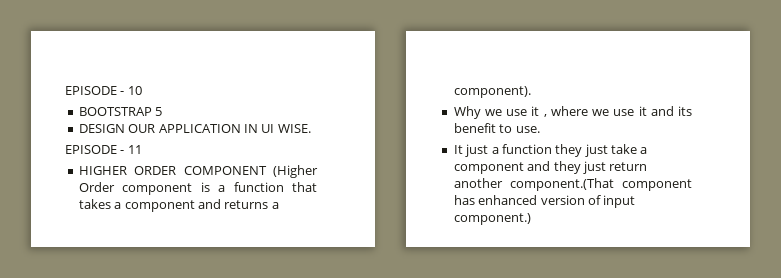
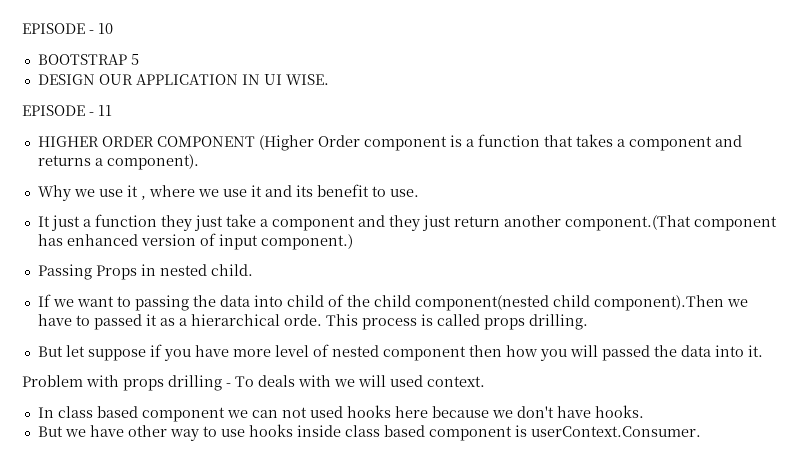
+ Passing Props in nested child.
+ If we want to passing the data into child of the child component(nested child component).Then we have to passed it as a hierarchical orde. This process is called props drilling.
+ But let suppose if you have more level of nested component then how you will passed the data into it.
+ Problem with props drilling - To deals with we will used context.
+ In class based component we can not used hooks here because we don't have hooks.
+ But we have other way to use hooks inside class based component is userContext.Consumer.

